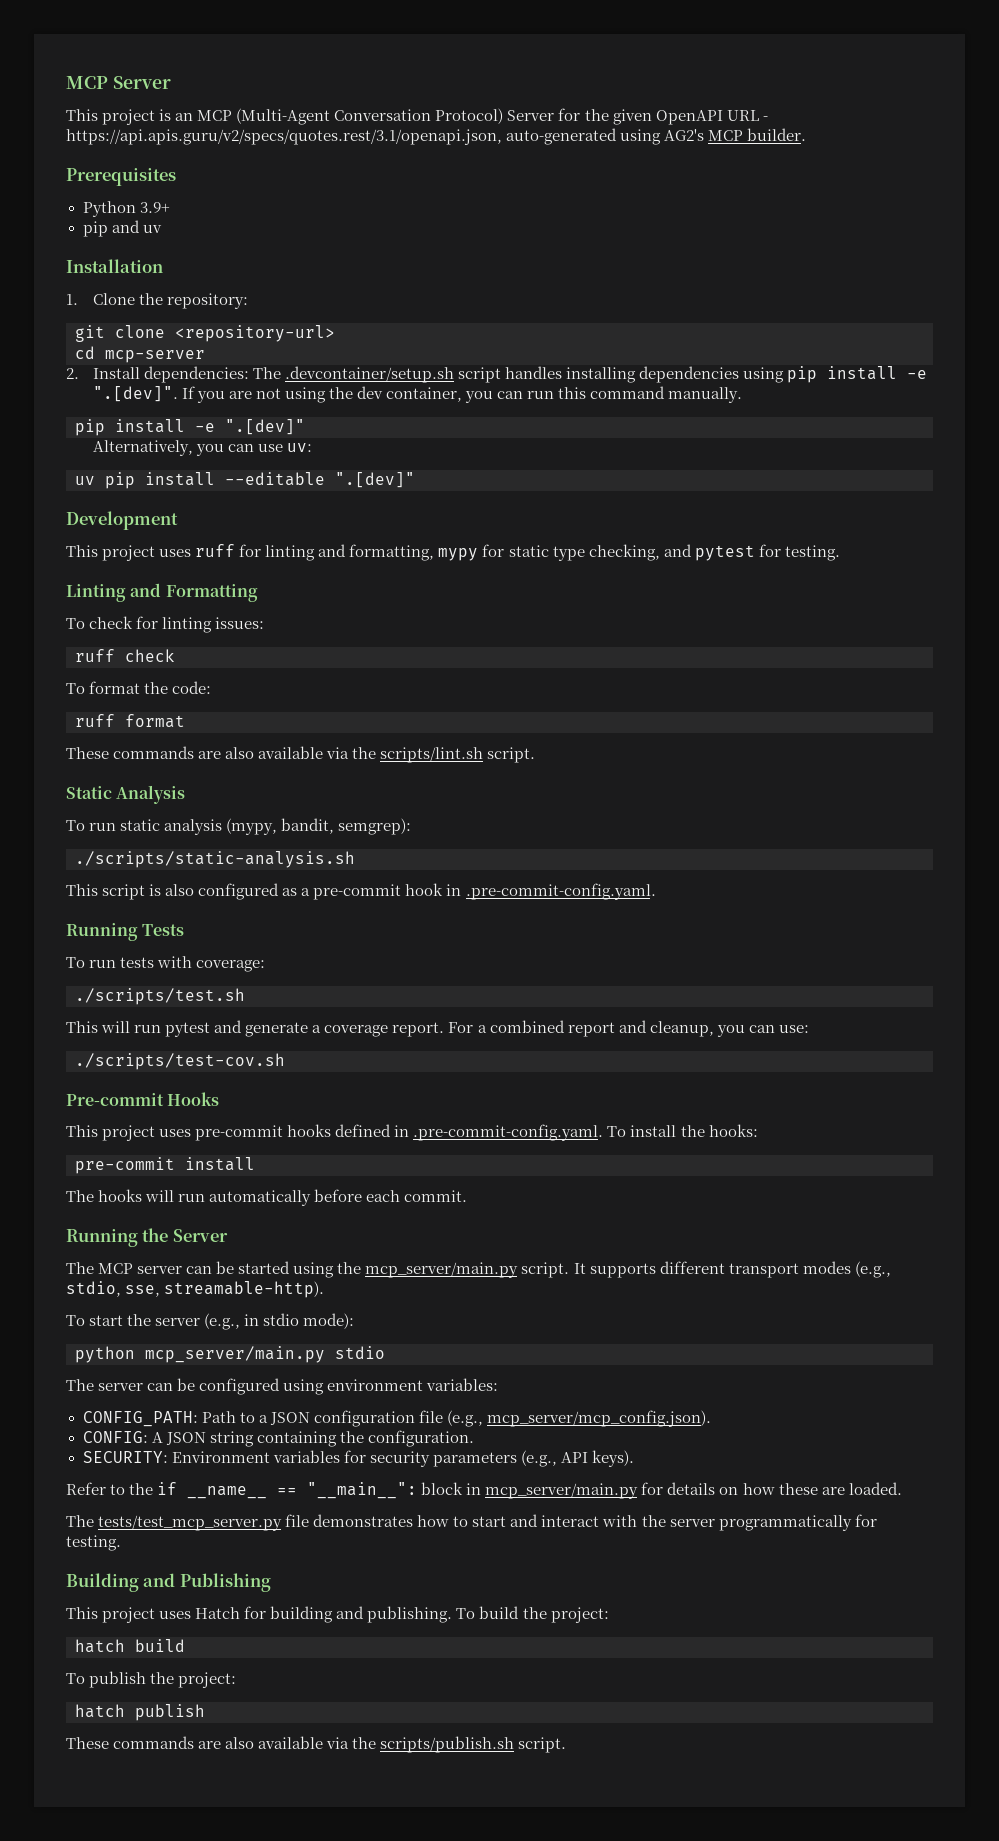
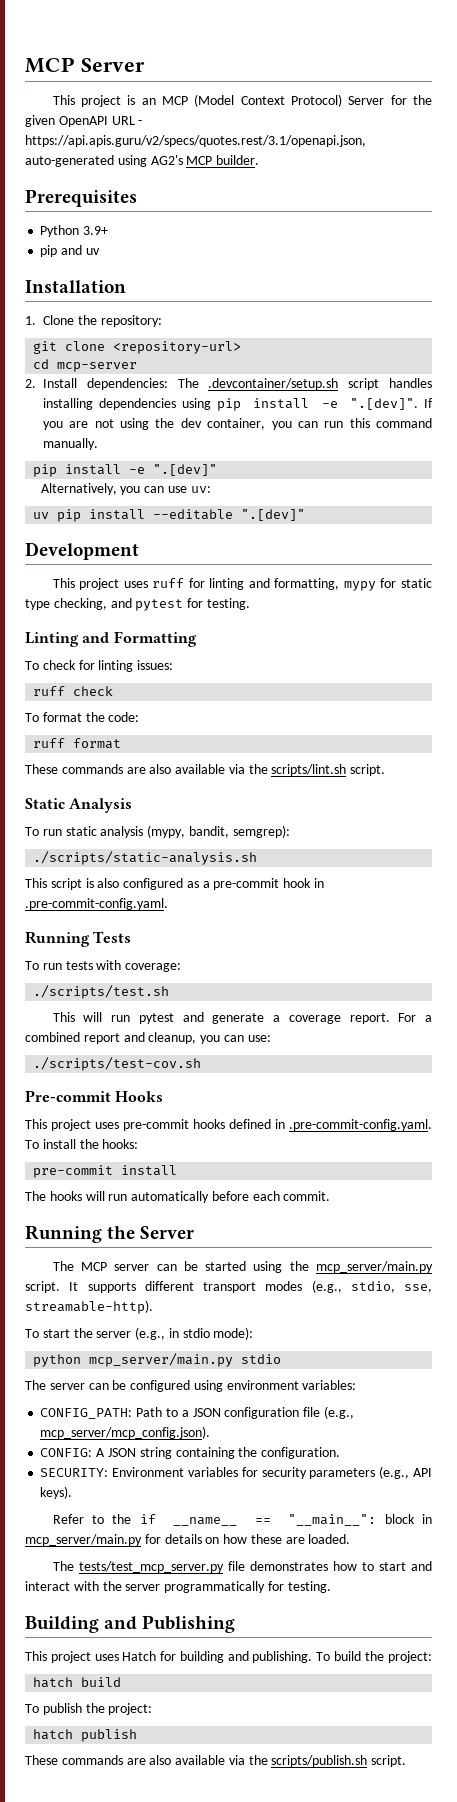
- This project is an MCP (Multi-Agent Conversation Protocol) Server for the given OpenAPI URL - https://api.apis.guru/v2/specs/quotes.rest/3.1/openapi.json, auto-generated using AG2's MCP builder.
+ This project is an MCP (Model Context Protocol) Server for the given OpenAPI URL - https://api.apis.guru/v2/specs/quotes.rest/3.1/openapi.json, auto-generated using AG2's MCP builder.

